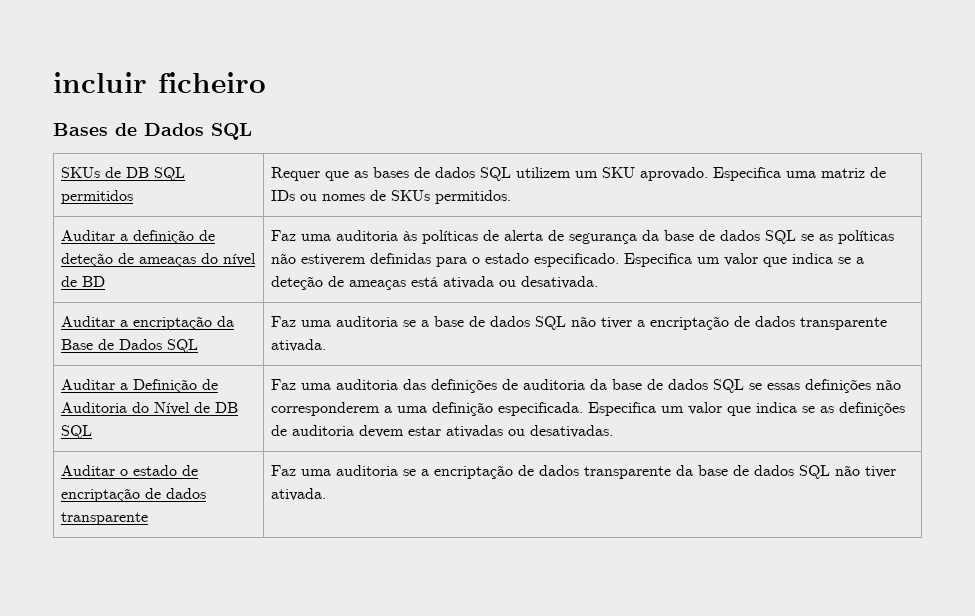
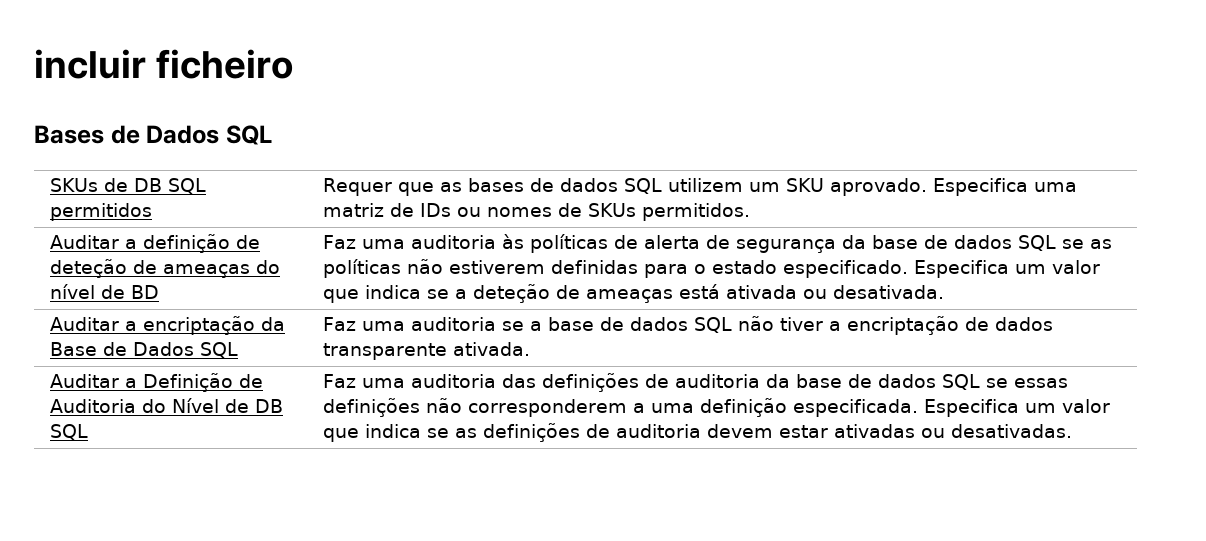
- Auditar o estado de encriptação de dados transparente | Faz uma auditoria se a encriptação de dados transparente da base de dados SQL não tiver ativada.

